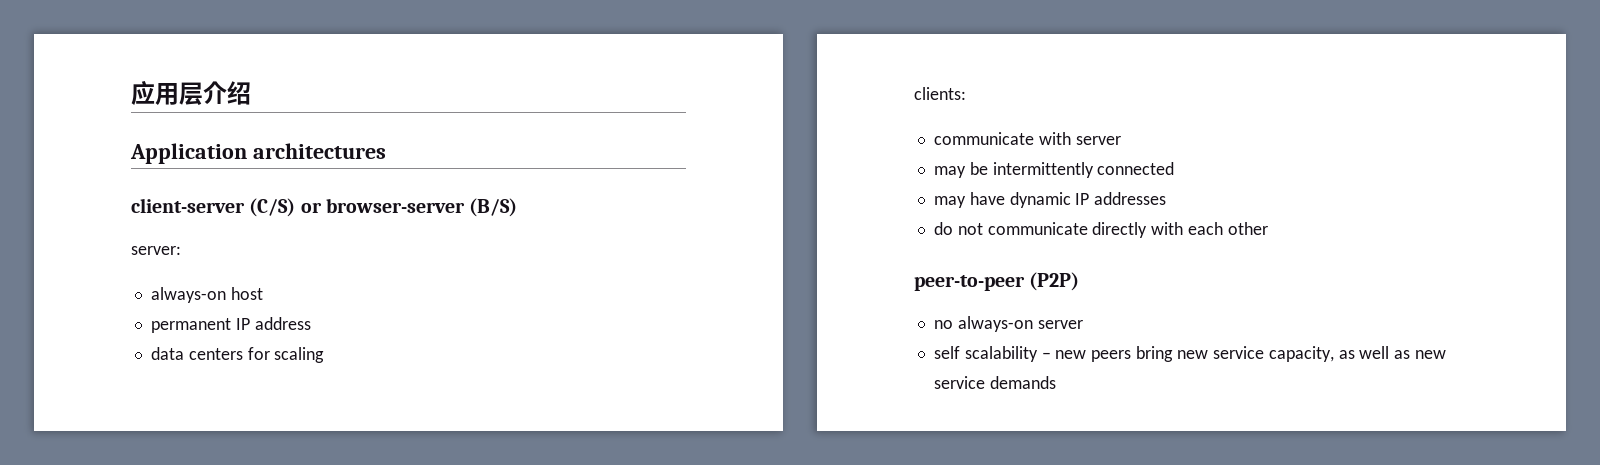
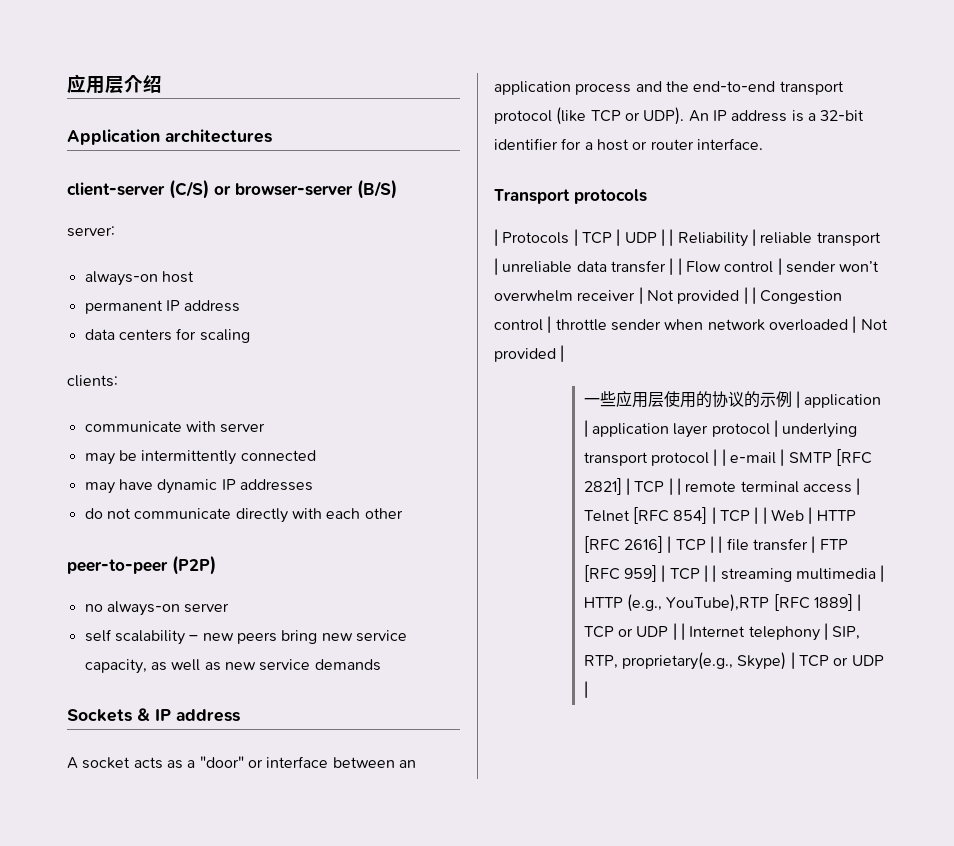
+ Sockets & IP address
+ A socket acts as a "door" or interface between an application process and the end-to-end transport protocol (like TCP or UDP). An IP address is a 32-bit identifier for a host or router interface.
+ Transport protocols
+ | Protocols | TCP | UDP | | Reliability | reliable transport | unreliable data transfer | | Flow control | sender won’t overwhelm receiver | Not provided | | Congestion control | throttle sender when network overloaded | Not provided |
+ 一些应用层使用的协议的示例 | application | application layer protocol | underlying transport protocol | | e-mail | SMTP [RFC 2821] | TCP | | remote terminal access | Telnet [RFC 854] | TCP | | Web | HTTP [RFC 2616] | TCP | | file transfer | FTP [RFC 959] | TCP | | streaming multimedia | HTTP (e.g., YouTube),RTP [RFC 1889] | TCP or UDP | | Internet telephony | SIP, RTP, proprietary(e.g., Skype) | TCP or UDP |

